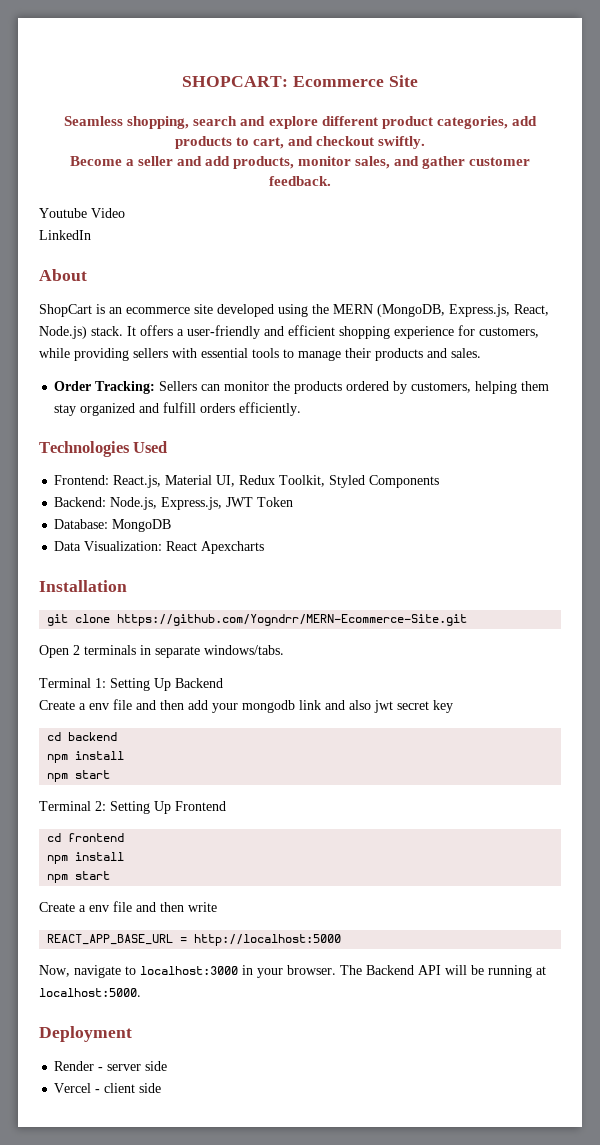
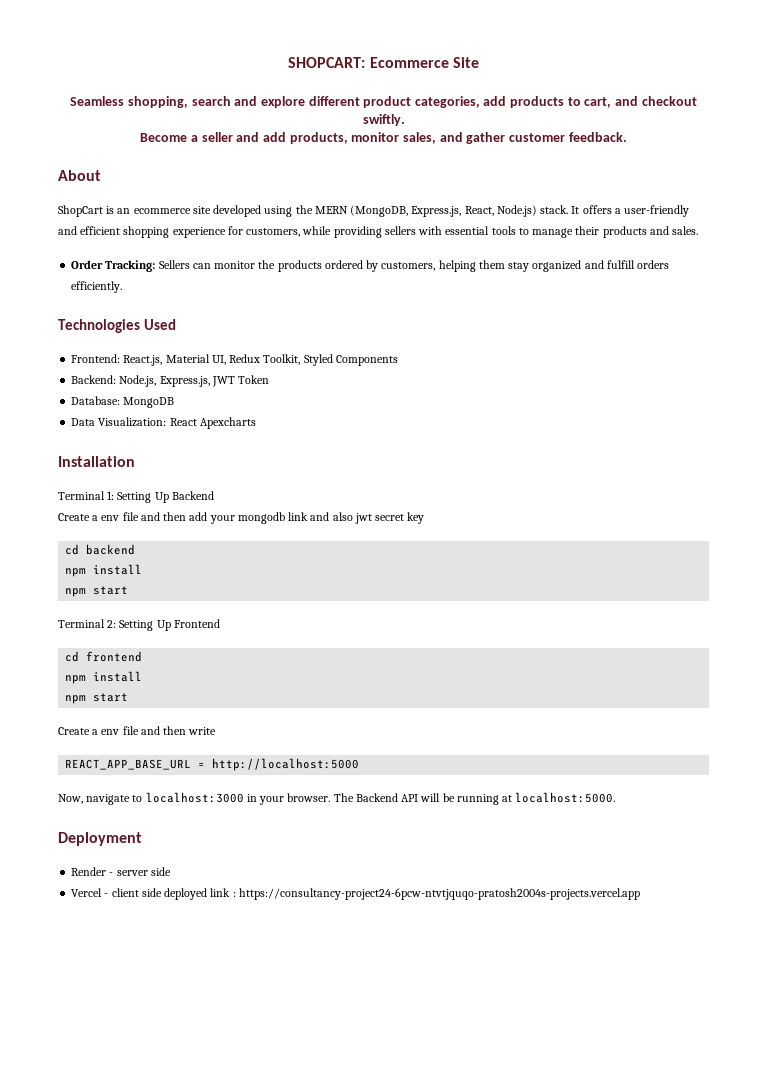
- Youtube Video
- LinkedIn
- git clone https://github.com/Yogndrr/MERN-Ecommerce-Site.git
- Open 2 terminals in separate windows/tabs.
- Vercel - client side
+ Vercel - client side deployed link : https://consultancy-project24-6pcw-ntvtjquqo-pratosh2004s-projects.vercel.app

